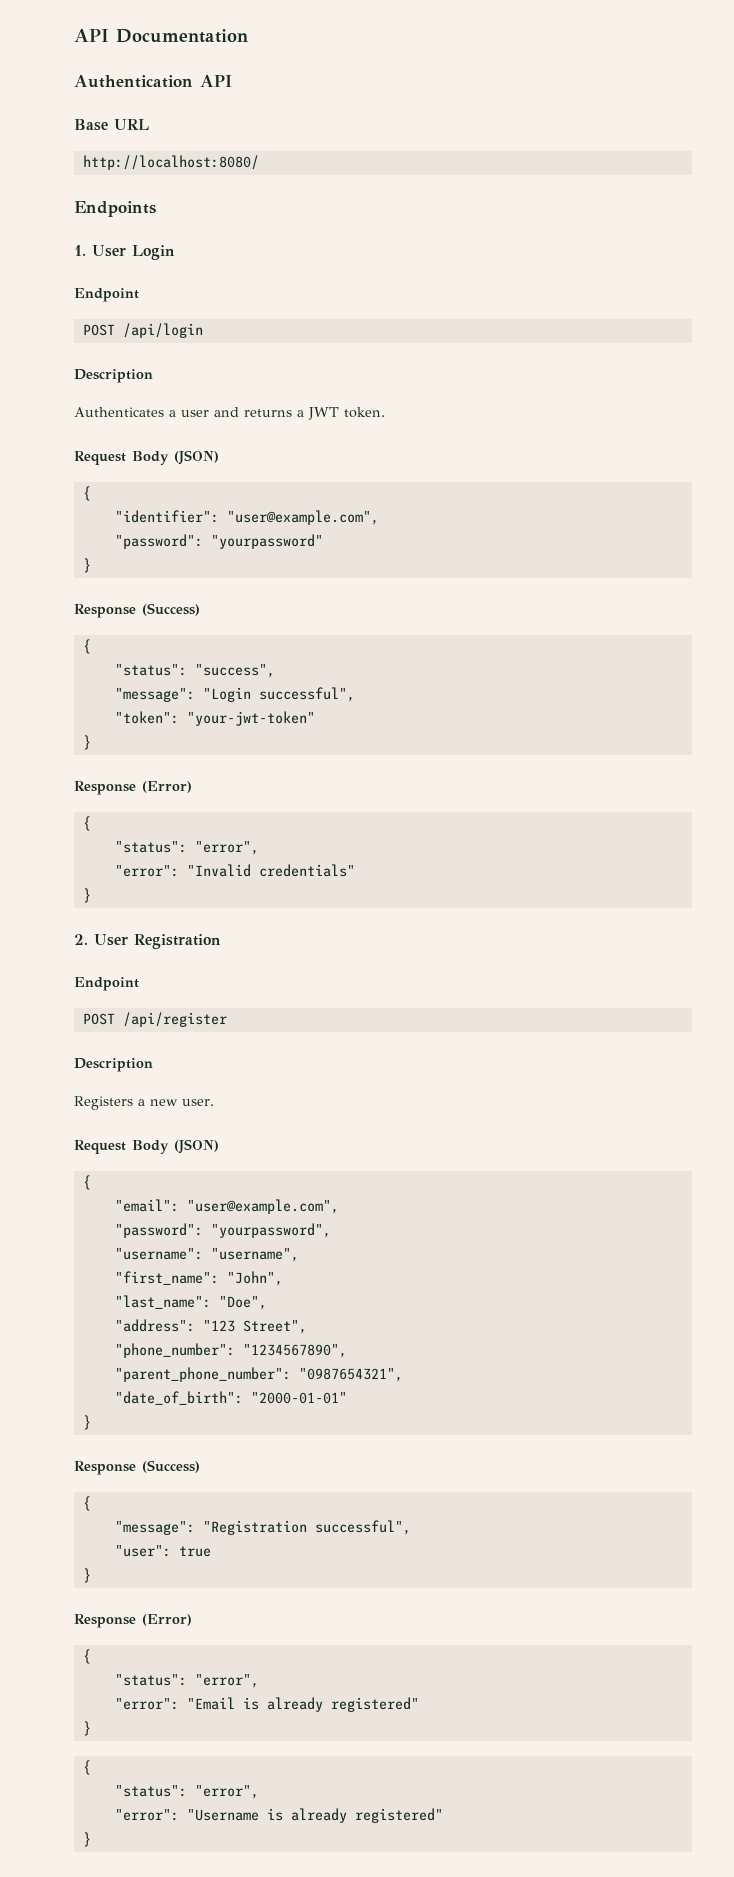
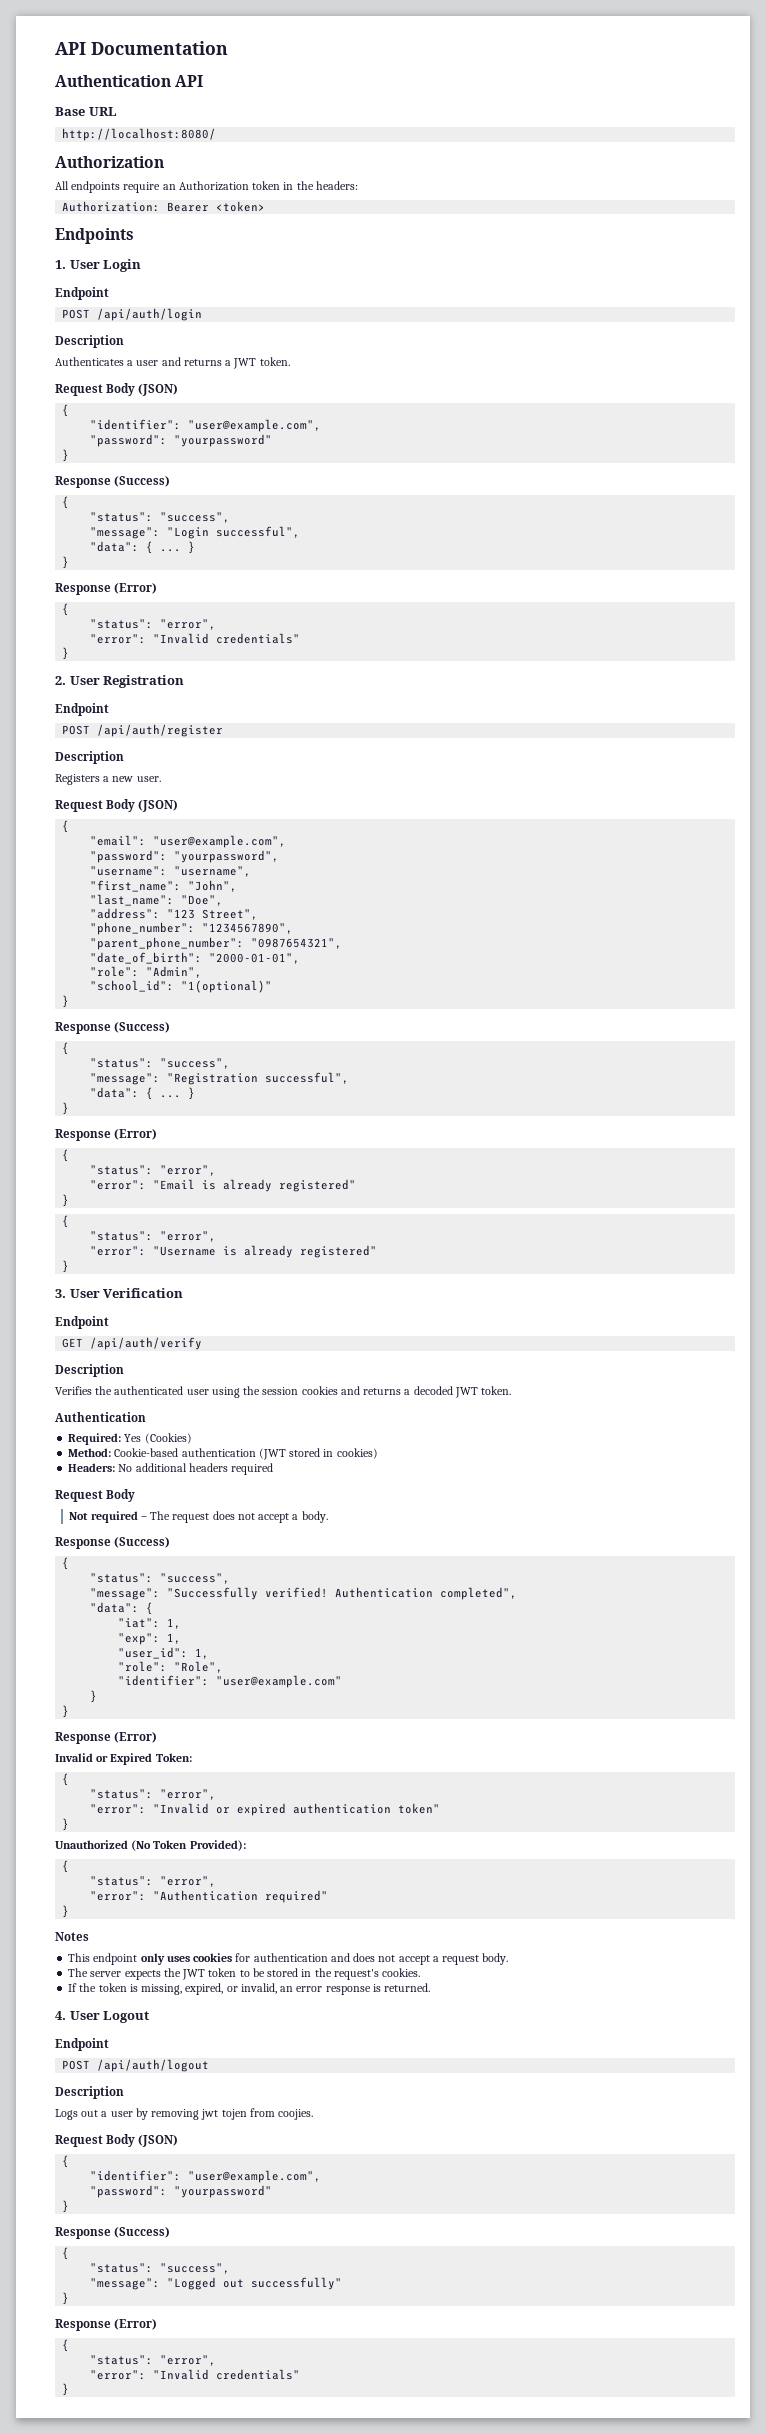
  http://localhost:8080/
+ Authorization
+ All endpoints require an Authorization token in the headers:
+ Authorization: Bearer <token>
- POST /api/login
+ POST /api/auth/login
  "message": "Login successful",
- "token": "your-jwt-token"
+ "data": { ... }
- POST /api/register
+ POST /api/auth/register
- "date_of_birth": "2000-01-01"
+ "date_of_birth": "2000-01-01",
+ "role": "Admin",
+ "school_id": "1(optional)"
  }
  Response (Success)
  {
+ "status": "success",
  "message": "Registration successful",
- "user": true
+ "data": { ... }
+ 3. User Verification
+ Endpoint
+ GET /api/auth/verify
+ Description
+ Verifies the authenticated user using the session cookies and returns a decoded JWT token.
+ Authentication
+ Required: Yes (Cookies)
+ Method: Cookie-based authentication (JWT stored in cookies)
+ Headers: No additional headers required
+ Request Body
+ Not required – The request does not accept a body.
+ Response (Success)
+ {
+ "status": "success",
+ "message": "Successfully verified! Authentication completed",
+ "data": {
+ "iat": 1,
+ "exp": 1,
+ "user_id": 1,
+ "role": "Role",
+ "identifier": "user@example.com"
+ }
+ }
+ Response (Error)
+ Invalid or Expired Token:
+ {
+ "status": "error",
+ "error": "Invalid or expired authentication token"
+ }
+ Unauthorized (No Token Provided):
+ {
+ "status": "error",
+ "error": "Authentication required"
+ }
+ Notes
+ This endpoint only uses cookies for authentication and does not accept a request body.
+ The server expects the JWT token to be stored in the request's cookies.
+ If the token is missing, expired, or invalid, an error response is returned.
+ 4. User Logout
+ Endpoint
+ POST /api/auth/logout
+ Description
+ Logs out a user by removing jwt tojen from coojies.
+ Request Body (JSON)
+ {
+ "identifier": "user@example.com",
+ "password": "yourpassword"
+ }
+ Response (Success)
+ {
+ "status": "success",
+ "message": "Logged out successfully"
+ }
+ Response (Error)
+ {
+ "status": "error",
+ "error": "Invalid credentials"
+ }

